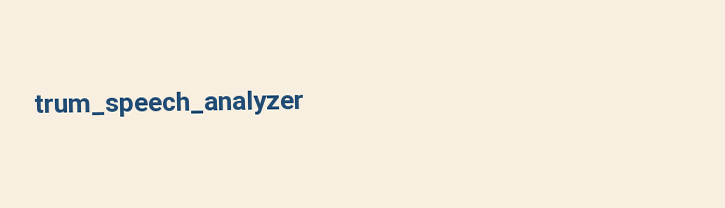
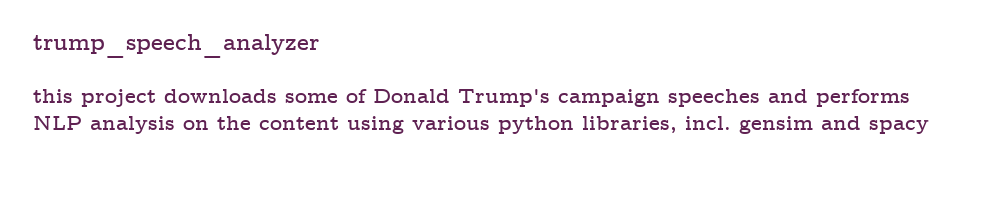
- trum_speech_analyzer
+ trump_speech_analyzer
+ this project downloads some of Donald Trump's campaign speeches and performs NLP analysis on the content using various python libraries, incl. gensim and spacy

